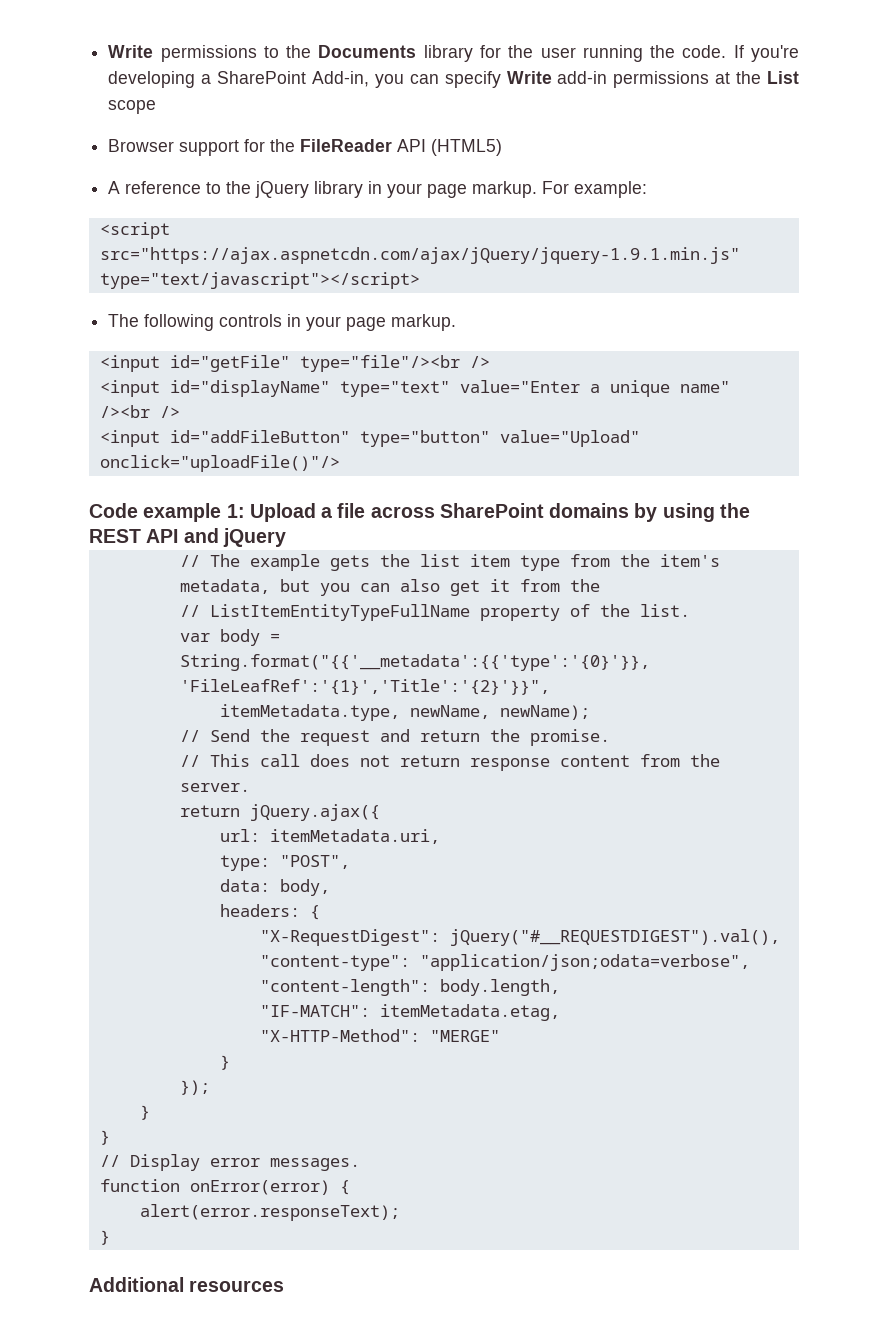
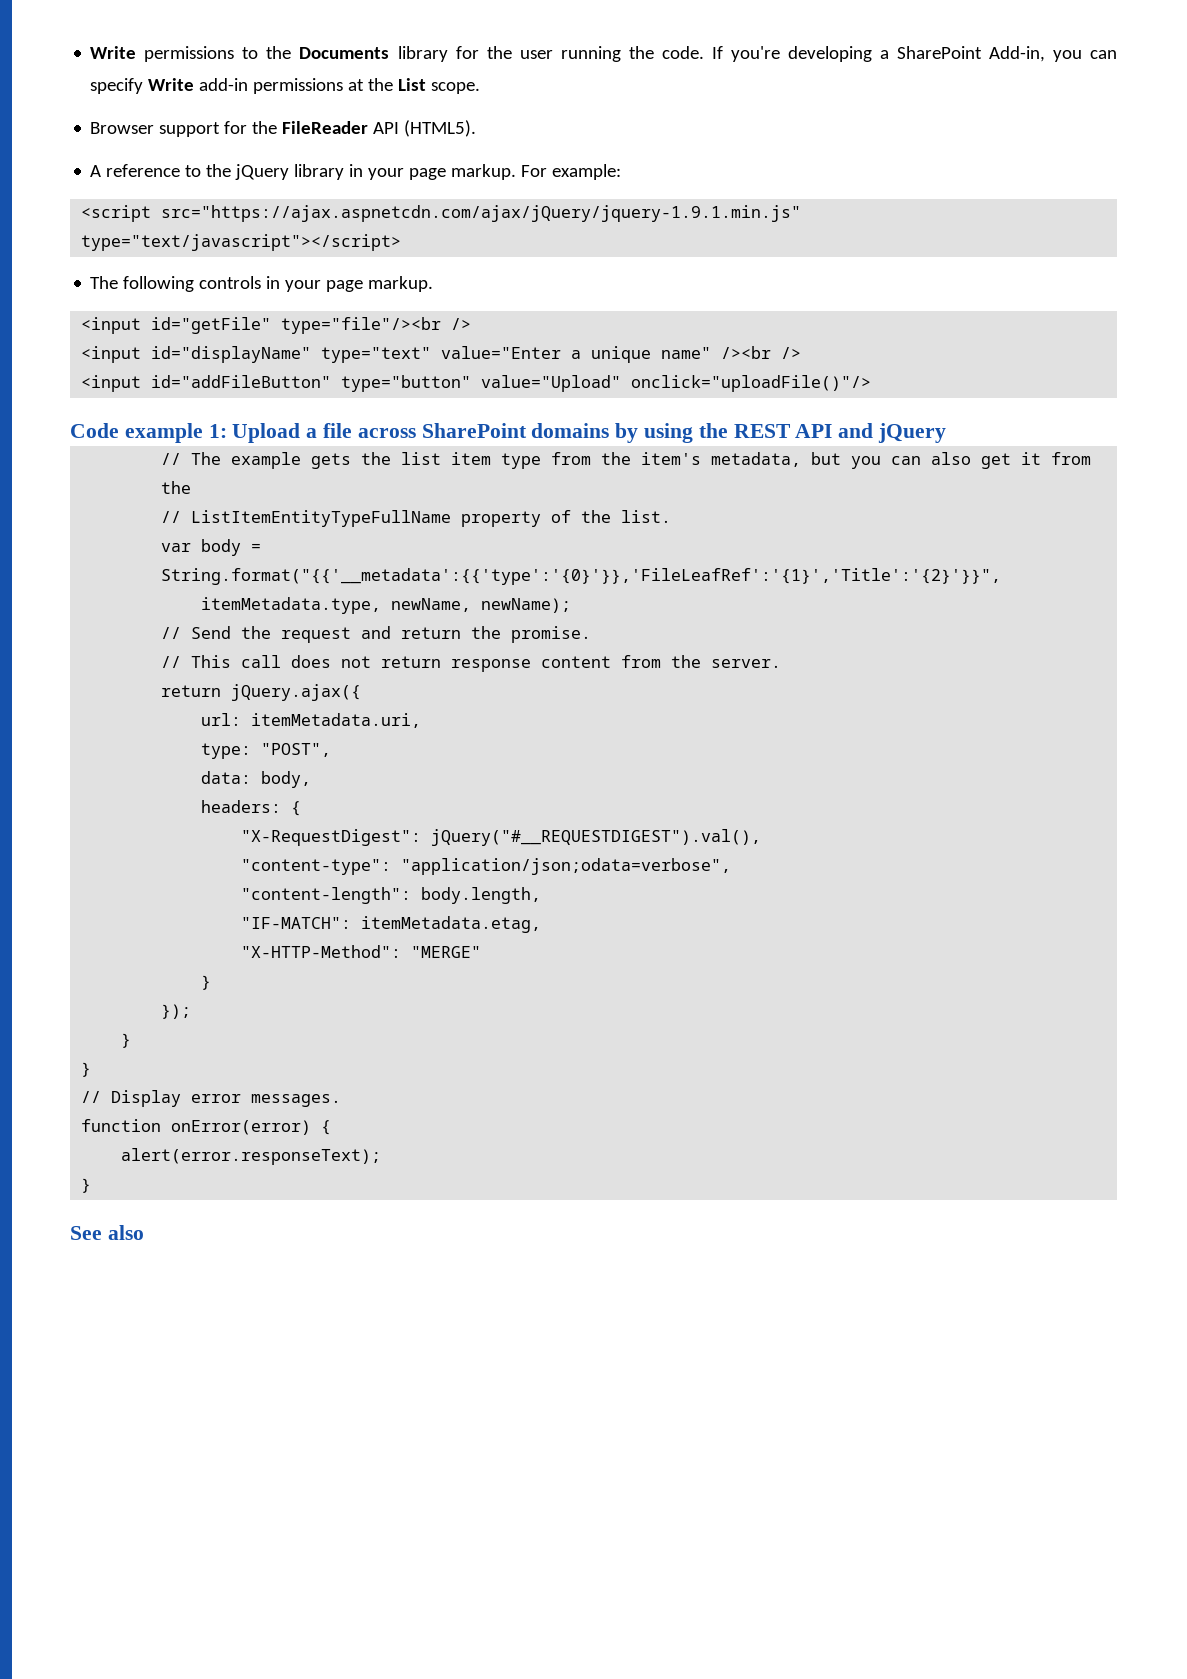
- If you're developing a SharePoint Add-in, you can specify Write add-in permissions at the List scope
+ If you're developing a SharePoint Add-in, you can specify Write add-in permissions at the List scope.
- Browser support for the FileReader API (HTML5)
+ Browser support for the FileReader API (HTML5).
- Additional resources
+ See also

